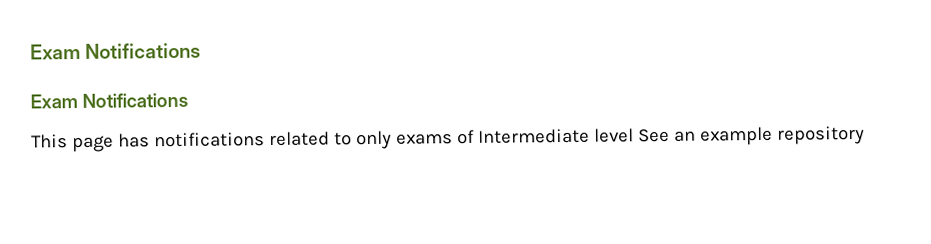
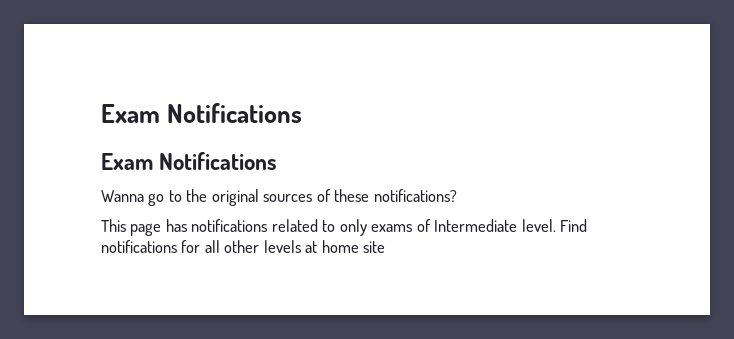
+ Wanna go to the original sources of these notifications?
- This page has notifications related to only exams of Intermediate level See an example repository
+ This page has notifications related to only exams of Intermediate level. Find notifications for all other levels at home site

